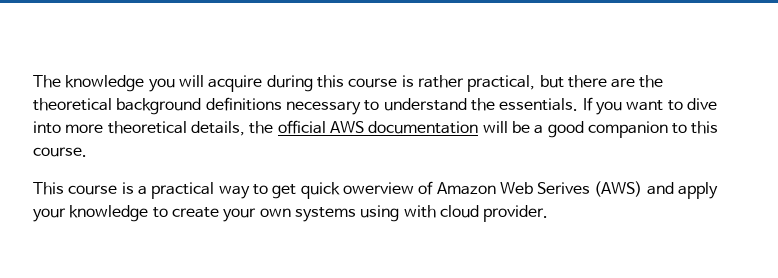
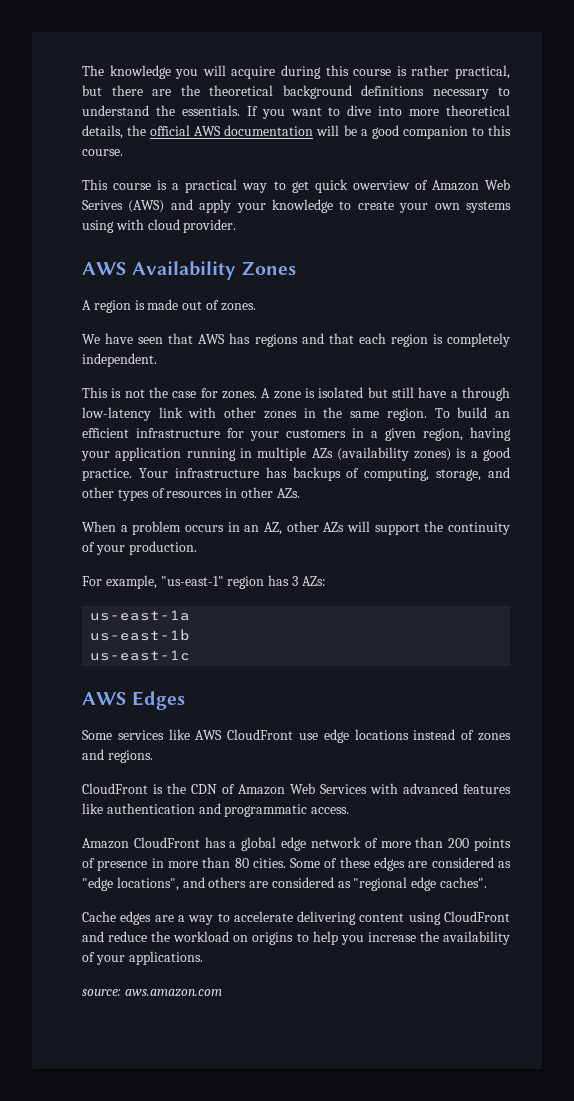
+ AWS Availability Zones
+ A region is made out of zones.
+ We have seen that AWS has regions and that each region is completely independent.
+ This is not the case for zones. A zone is isolated but still have a through low-latency link with other zones in the same region. To build an efficient infrastructure for your customers in a given region, having your application running in multiple AZs (availability zones) is a good practice. Your infrastructure has backups of computing, storage, and other types of resources in other AZs.
+ When a problem occurs in an AZ, other AZs will support the continuity of your production.
+ For example, "us-east-1" region has 3 AZs:
+ us-east-1a
+ us-east-1b
+ us-east-1c
+ AWS Edges
+ Some services like AWS CloudFront use edge locations instead of zones and regions.
+ CloudFront is the CDN of Amazon Web Services with advanced features like authentication and programmatic access.
+ Amazon CloudFront has a global edge network of more than 200 points of presence in more than 80 cities. Some of these edges are considered as "edge locations", and others are considered as "regional edge caches".
+ Cache edges are a way to accelerate delivering content using CloudFront and reduce the workload on origins to help you increase the availability of your applications.
+ source: aws.amazon.com

